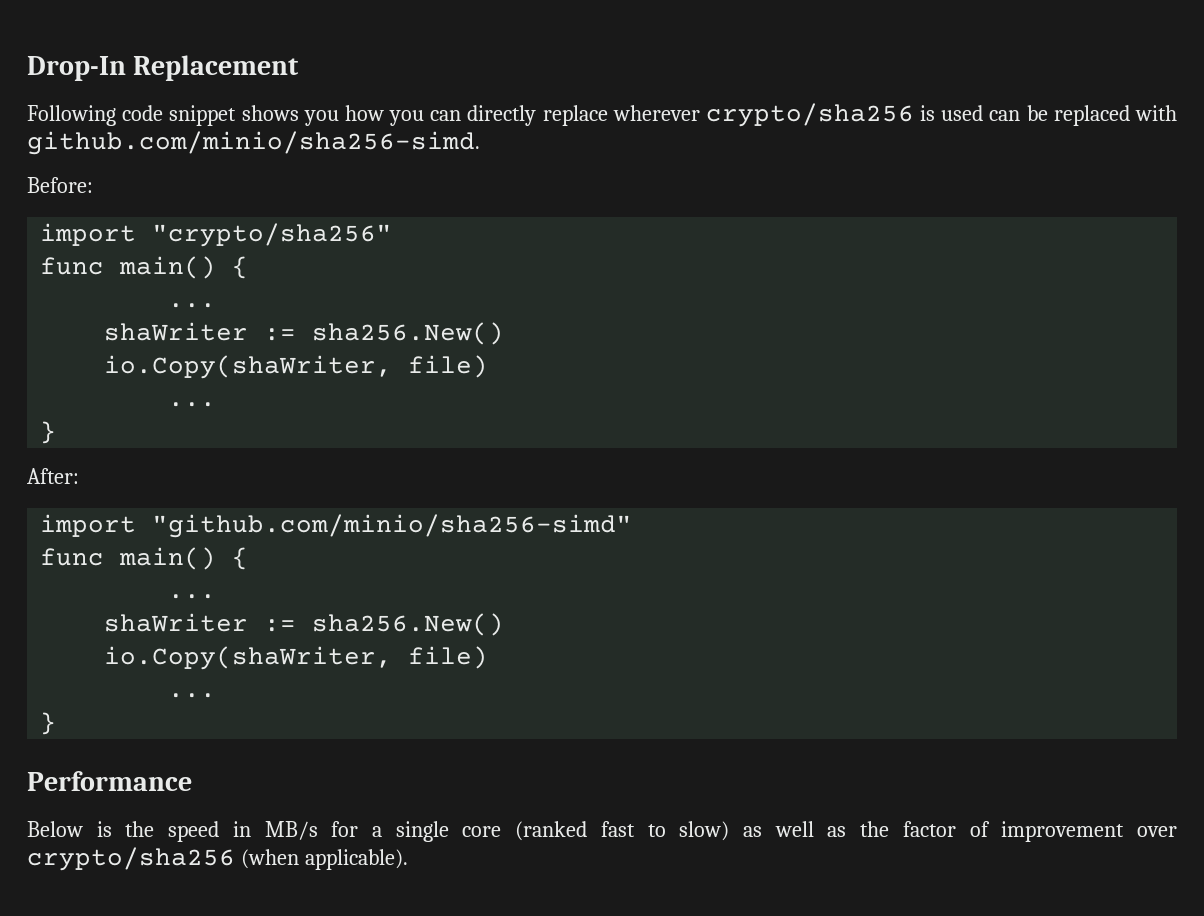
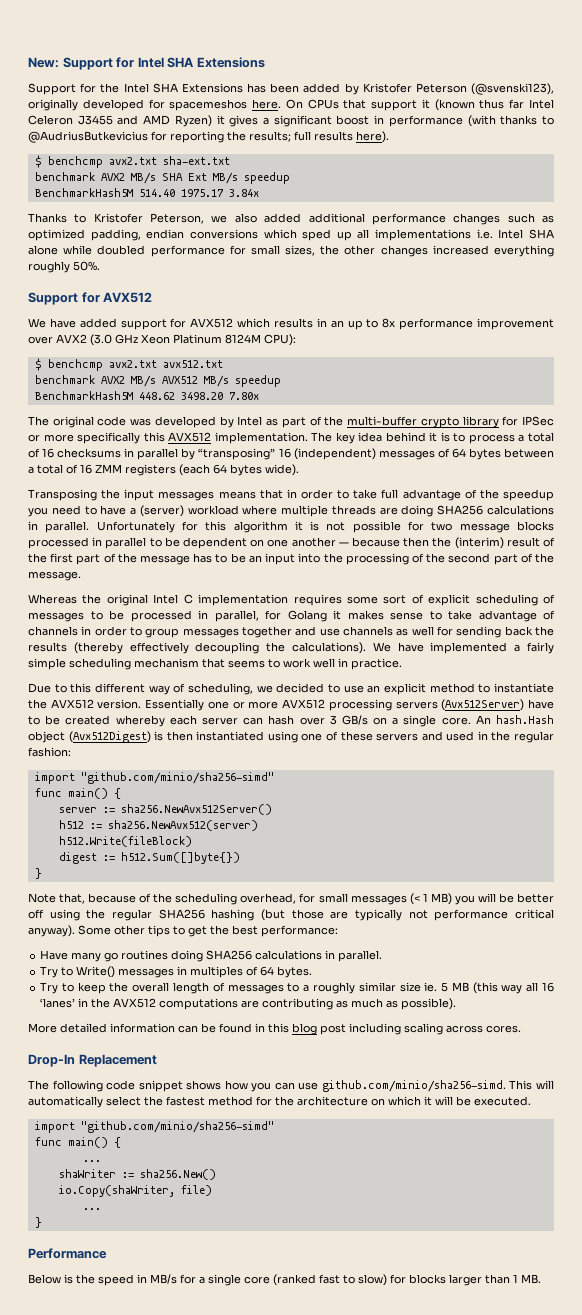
+ New: Support for Intel SHA Extensions
+ Support for the Intel SHA Extensions has been added by Kristofer Peterson (@svenski123), originally developed for spacemeshos here. On CPUs that support it (known thus far Intel Celeron J3455 and AMD Ryzen) it gives a significant boost in performance (with thanks to @AudriusButkevicius for reporting the results; full results here).
+ $ benchcmp avx2.txt sha-ext.txt
+ benchmark AVX2 MB/s SHA Ext MB/s speedup
+ BenchmarkHash5M 514.40 1975.17 3.84x
+ Thanks to Kristofer Peterson, we also added additional performance changes such as optimized padding, endian conversions which sped up all implementations i.e. Intel SHA alone while doubled performance for small sizes, the other changes increased everything roughly 50%.
+ Support for AVX512
+ We have added support for AVX512 which results in an up to 8x performance improvement over AVX2 (3.0 GHz Xeon Platinum 8124M CPU):
+ $ benchcmp avx2.txt avx512.txt
+ benchmark AVX2 MB/s AVX512 MB/s speedup
+ BenchmarkHash5M 448.62 3498.20 7.80x
+ The original code was developed by Intel as part of the multi-buffer crypto library for IPSec or more specifically this AVX512 implementation. The key idea behind it is to process a total of 16 checksums in parallel by “transposing” 16 (independent) messages of 64 bytes between a total of 16 ZMM registers (each 64 bytes wide).
+ Transposing the input messages means that in order to take full advantage of the speedup you need to have a (server) workload where multiple threads are doing SHA256 calculations in parallel. Unfortunately for this algorithm it is not possible for two message blocks processed in parallel to be dependent on one another — because then the (interim) result of the first part of the message has to be an input into the processing of the second part of the message.
+ Whereas the original Intel C implementation requires some sort of explicit scheduling of messages to be processed in parallel, for Golang it makes sense to take advantage of channels in order to group messages together and use channels as well for sending back the results (thereby effectively decoupling the calculations). We have implemented a fairly simple scheduling mechanism that seems to work well in practice.
+ Due to this different way of scheduling, we decided to use an explicit method to instantiate the AVX512 version. Essentially one or more AVX512 processing servers (Avx512Server) have to be created whereby each server can hash over 3 GB/s on a single core. An hash.Hash object (Avx512Digest) is then instantiated using one of these servers and used in the regular fashion:
+ import "github.com/minio/sha256-simd"
+ func main() {
+ server := sha256.NewAvx512Server()
+ h512 := sha256.NewAvx512(server)
+ h512.Write(fileBlock)
+ digest := h512.Sum([]byte{})
+ }
+ Note that, because of the scheduling overhead, for small messages (< 1 MB) you will be better off using the regular SHA256 hashing (but those are typically not performance critical anyway). Some other tips to get the best performance:
+ Have many go routines doing SHA256 calculations in parallel.
+ Try to Write() messages in multiples of 64 bytes.
+ Try to keep the overall length of messages to a roughly similar size ie. 5 MB (this way all 16 ‘lanes’ in the AVX512 computations are contributing as much as possible).
+ More detailed information can be found in this blog post including scaling across cores.
  Drop-In Replacement
- Following code snippet shows you how you can directly replace wherever crypto/sha256 is used can be replaced with github.com/minio/sha256-simd.
- Before:
- import "crypto/sha256"
- func main() {
- ...
- shaWriter := sha256.New()
- io.Copy(shaWriter, file)
- ...
- }
- After:
+ The following code snippet shows how you can use github.com/minio/sha256-simd. This will automatically select the fastest method for the architecture on which it will be executed.
- Below is the speed in MB/s for a single core (ranked fast to slow) as well as the factor of improvement over crypto/sha256 (when applicable).
+ Below is the speed in MB/s for a single core (ranked fast to slow) for blocks larger than 1 MB.

